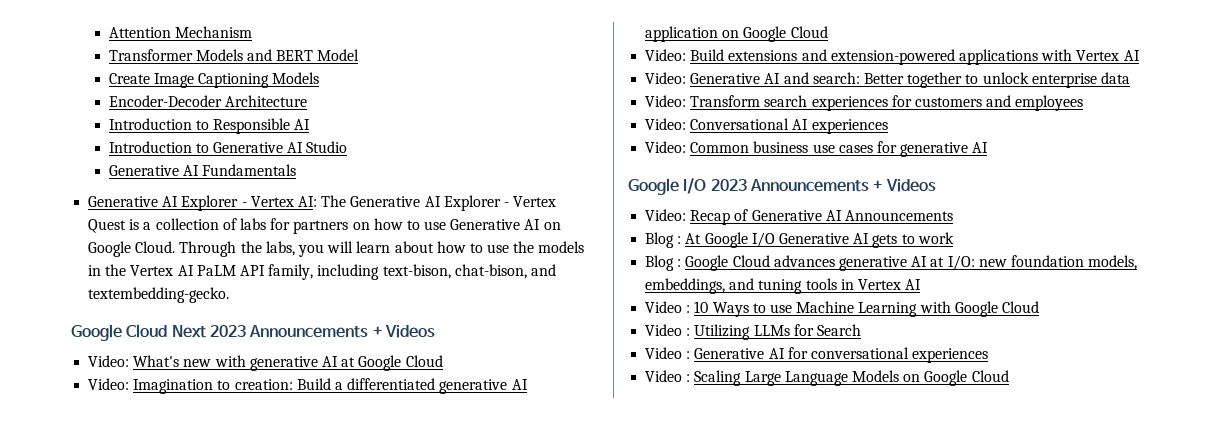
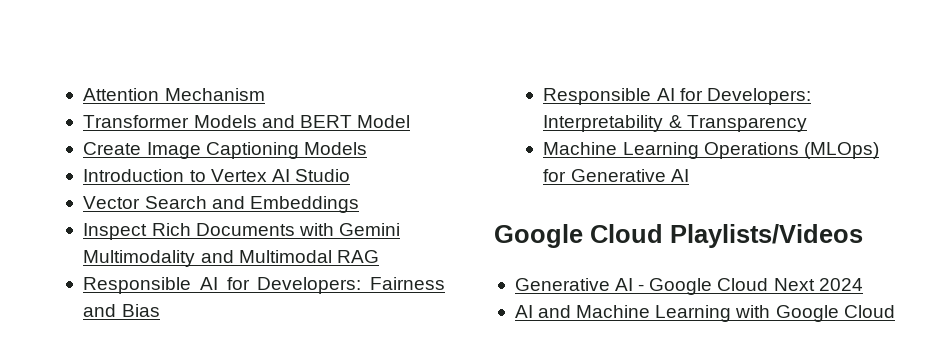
- Encoder-Decoder Architecture
- Introduction to Responsible AI
- Introduction to Generative AI Studio
- Generative AI Fundamentals
- Generative AI Explorer - Vertex AI: The Generative AI Explorer - Vertex Quest is a collection of labs for partners on how to use Generative AI on Google Cloud. Through the labs, you will learn about how to use the models in the Vertex AI PaLM API family, including text-bison, chat-bison, and textembedding-gecko.
- Google Cloud Next 2023 Announcements + Videos
- Video: What's new with generative AI at Google Cloud
- Video: Imagination to creation: Build a differentiated generative AI application on Google Cloud
- Video: Build extensions and extension-powered applications with Vertex AI
- Video: Generative AI and search: Better together to unlock enterprise data
- Video: Transform search experiences for customers and employees
- Video: Conversational AI experiences
- Video: Common business use cases for generative AI
- Google I/O 2023 Announcements + Videos
- Video: Recap of Generative AI Announcements
- Blog : At Google I/O Generative AI gets to work
- Blog : Google Cloud advances generative AI at I/O: new foundation models, embeddings, and tuning tools in Vertex AI
- Video : 10 Ways to use Machine Learning with Google Cloud
+ Introduction to Vertex AI Studio
+ Vector Search and Embeddings
+ Inspect Rich Documents with Gemini Multimodality and Multimodal RAG
+ Responsible AI for Developers: Fairness and Bias
+ Responsible AI for Developers: Interpretability & Transparency
+ Machine Learning Operations (MLOps) for Generative AI
+ Google Cloud Playlists/Videos
+ Generative AI - Google Cloud Next 2024
+ AI and Machine Learning with Google Cloud
- Video : Utilizing LLMs for Search
- Video : Generative AI for conversational experiences
- Video : Scaling Large Language Models on Google Cloud

